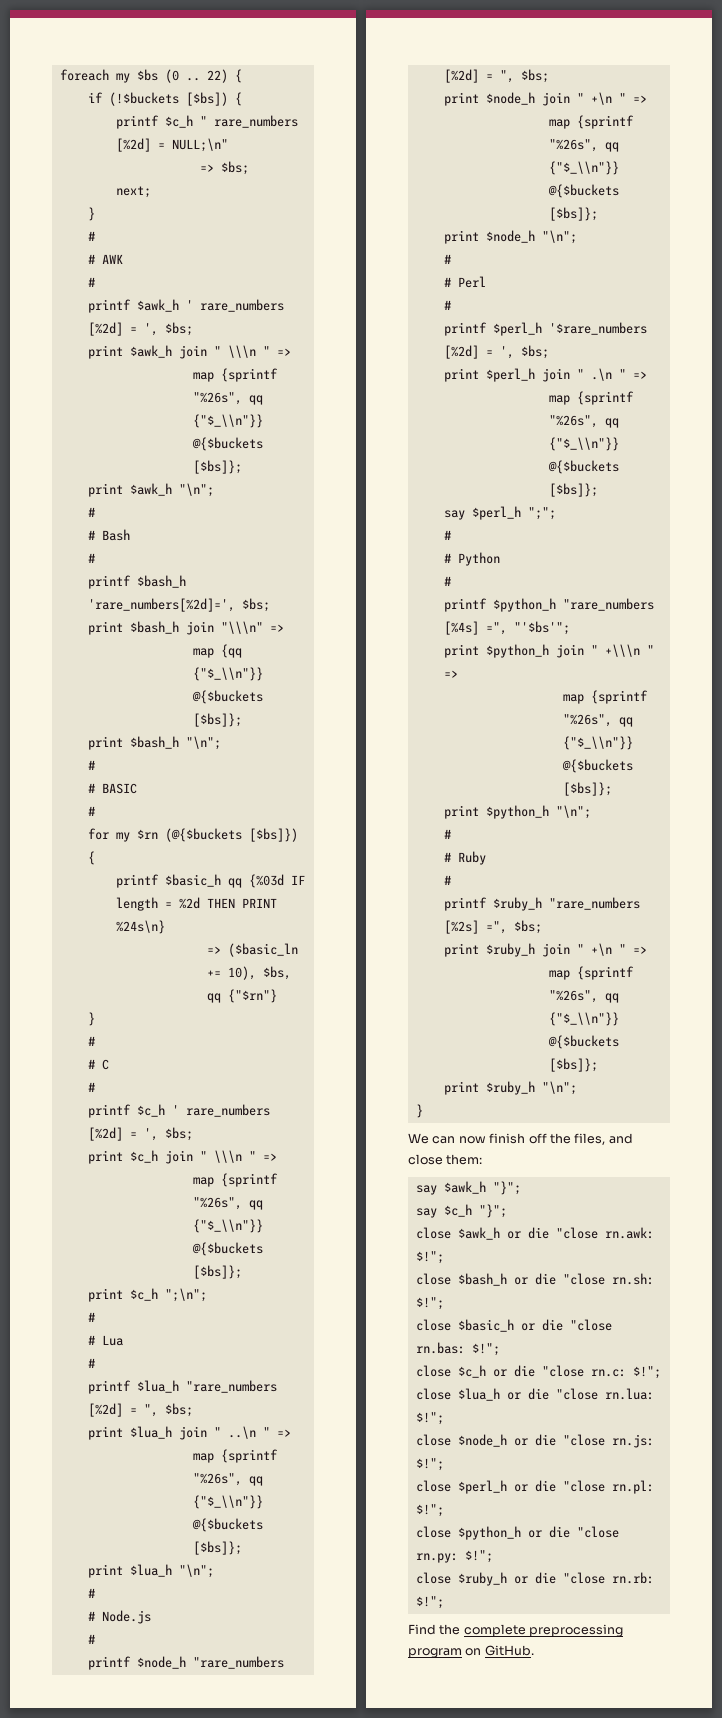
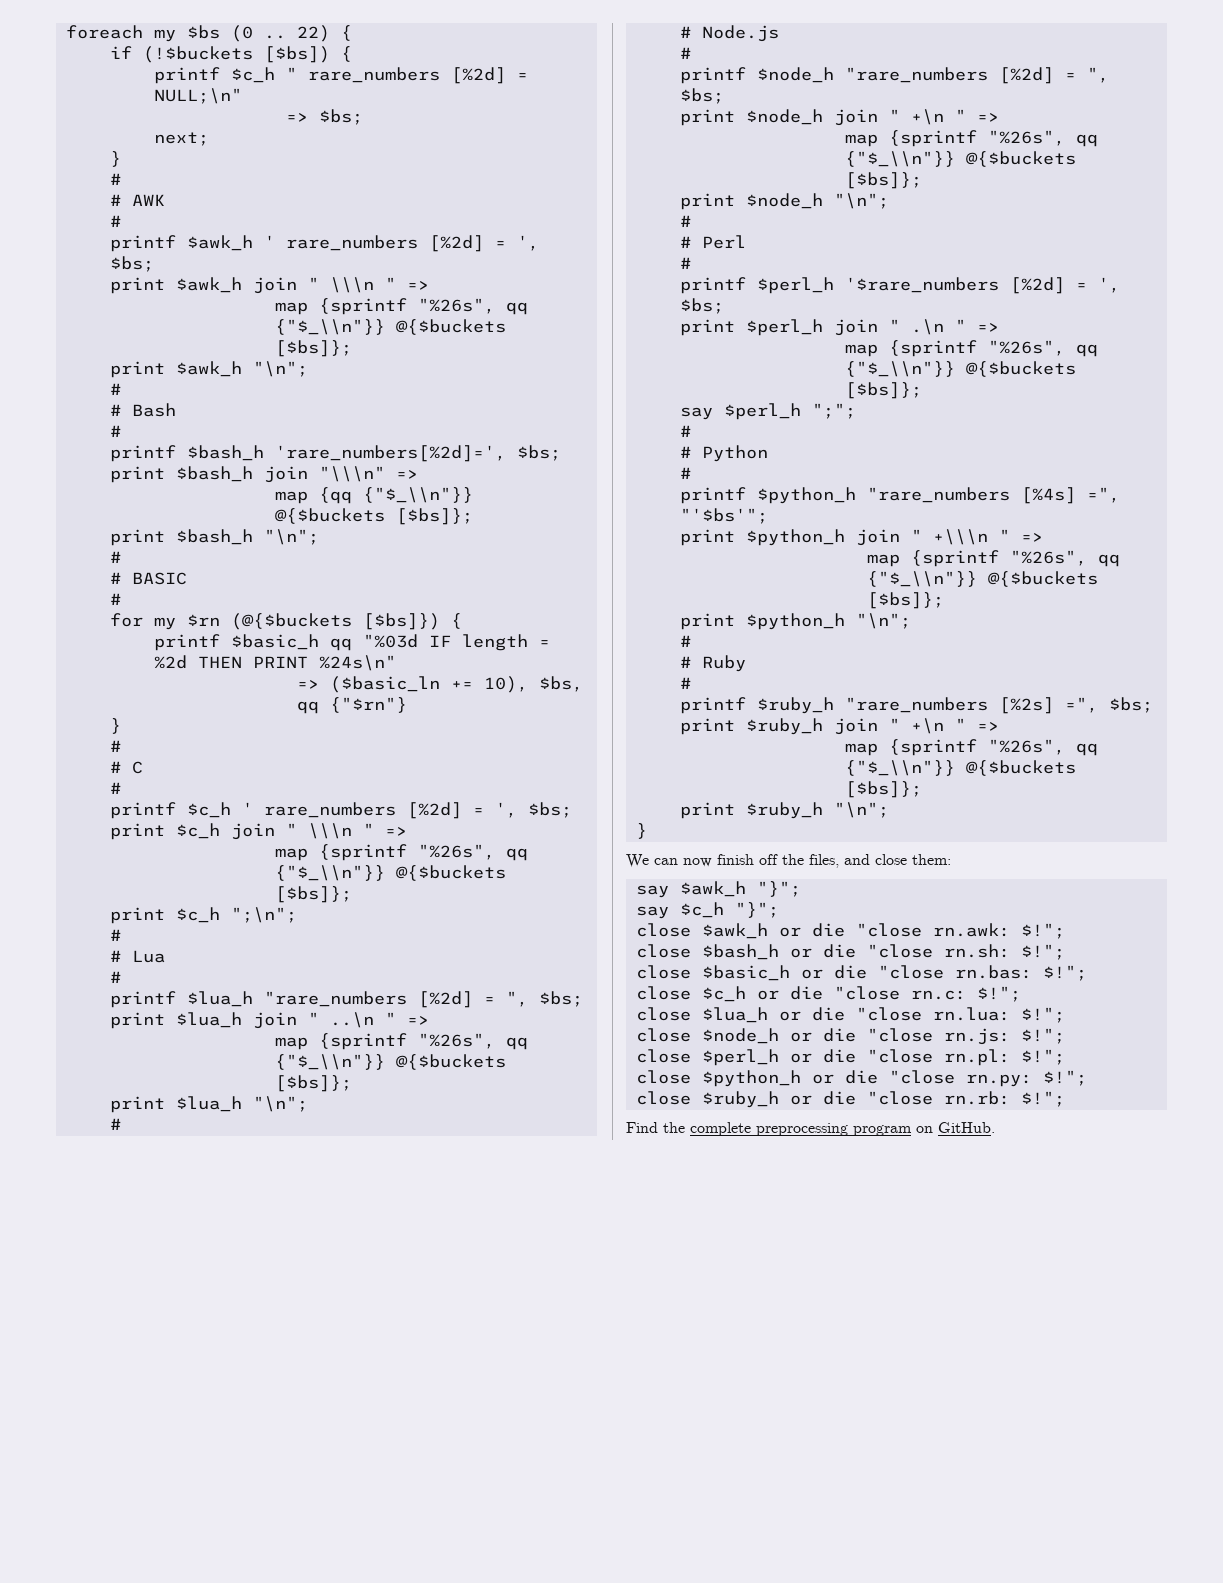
- printf $basic_h qq {%03d IF length = %2d THEN PRINT %24s\n}
+ printf $basic_h qq "%03d IF length = %2d THEN PRINT %24s\n"

